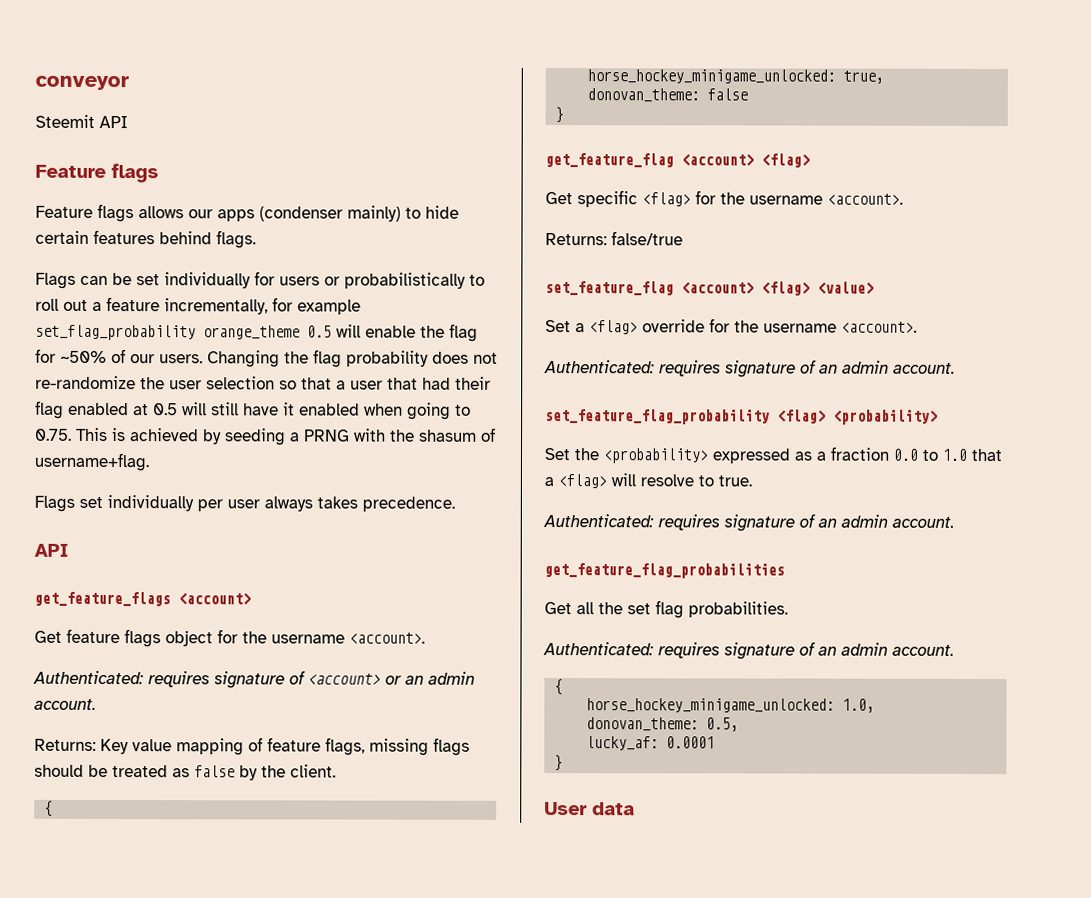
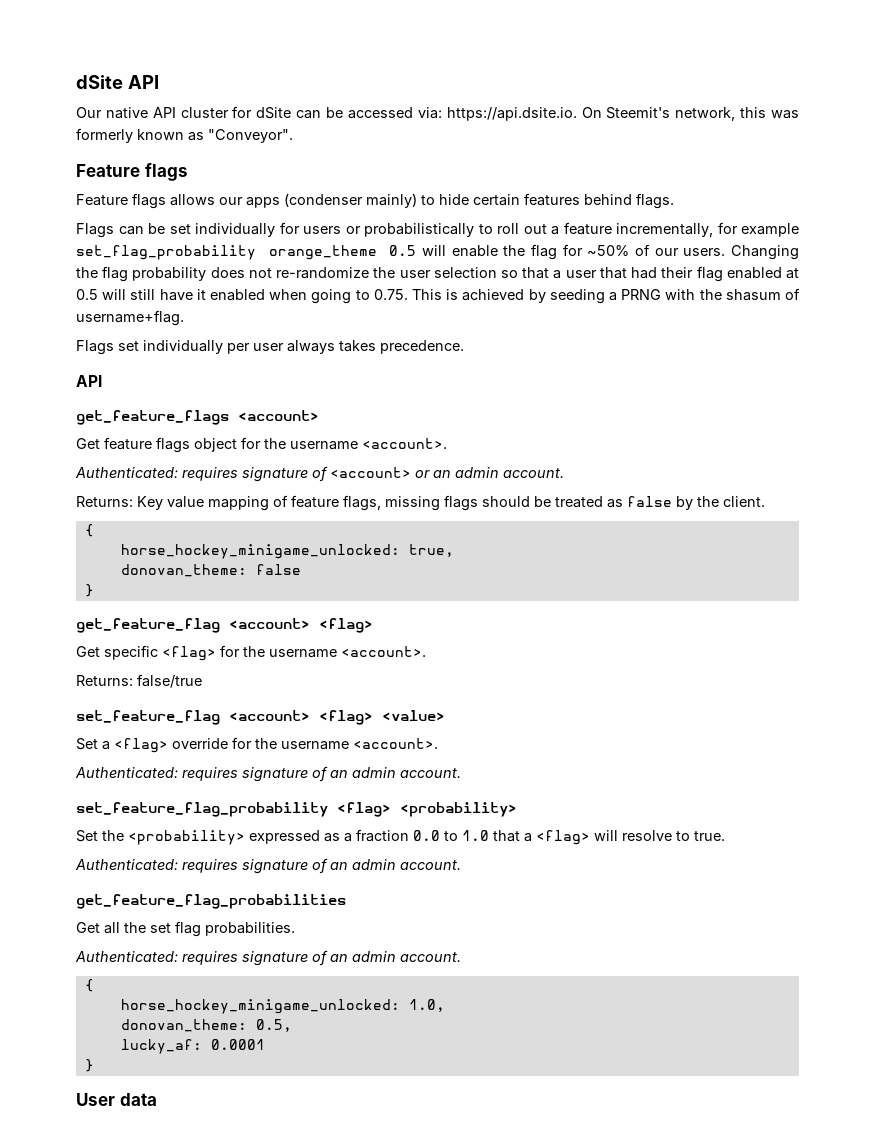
- conveyor
- Steemit API
+ dSite API
+ Our native API cluster for dSite can be accessed via: https://api.dsite.io. On Steemit's network, this was formerly known as "Conveyor".

